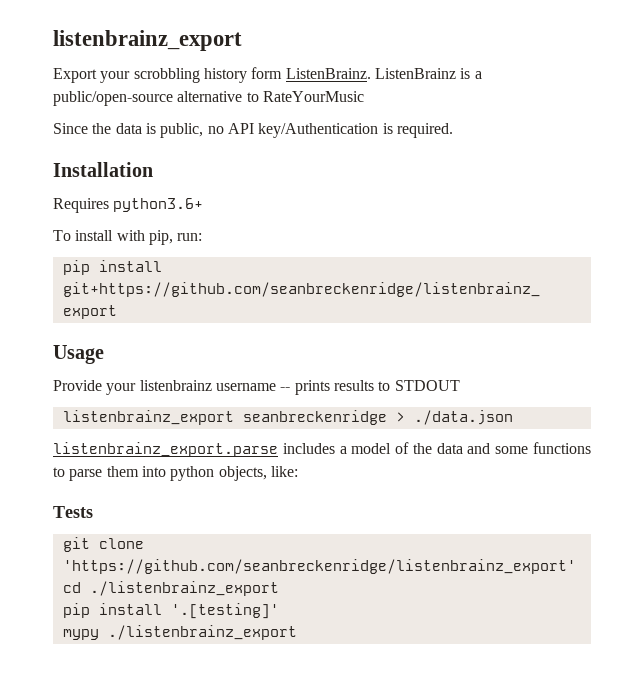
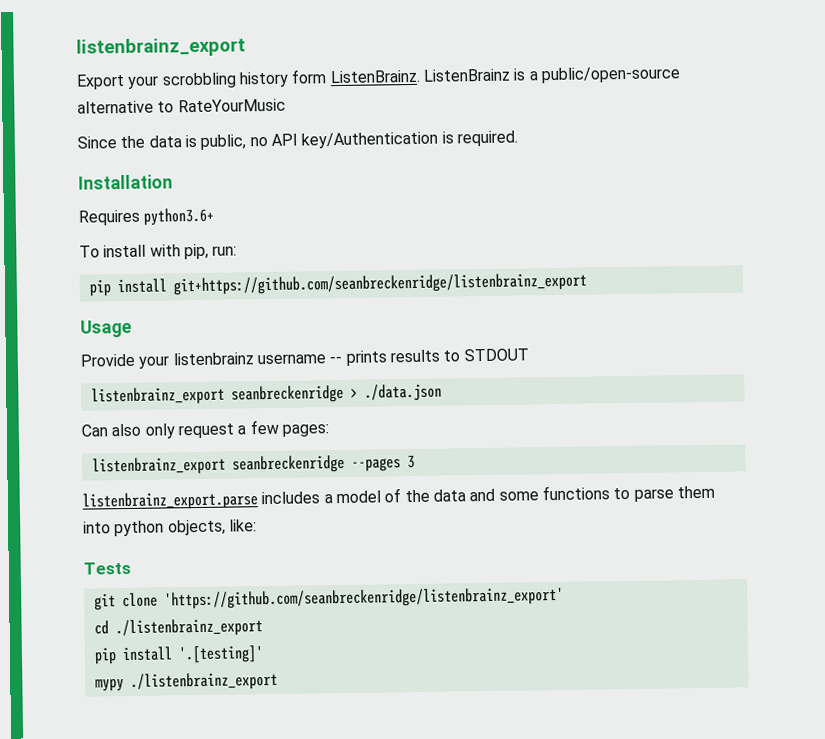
+ Can also only request a few pages:
+ listenbrainz_export seanbreckenridge --pages 3

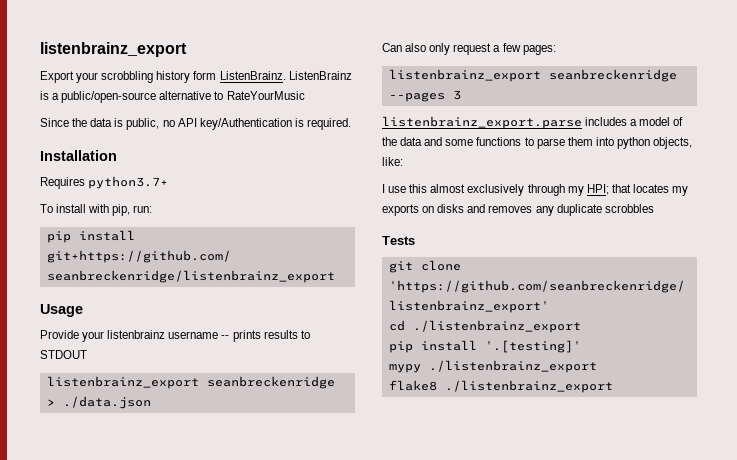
- Requires python3.6+
+ Requires python3.7+
+ I use this almost exclusively through my HPI; that locates my exports on disks and removes any duplicate scrobbles
+ flake8 ./listenbrainz_export

